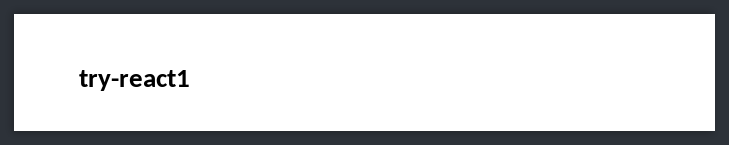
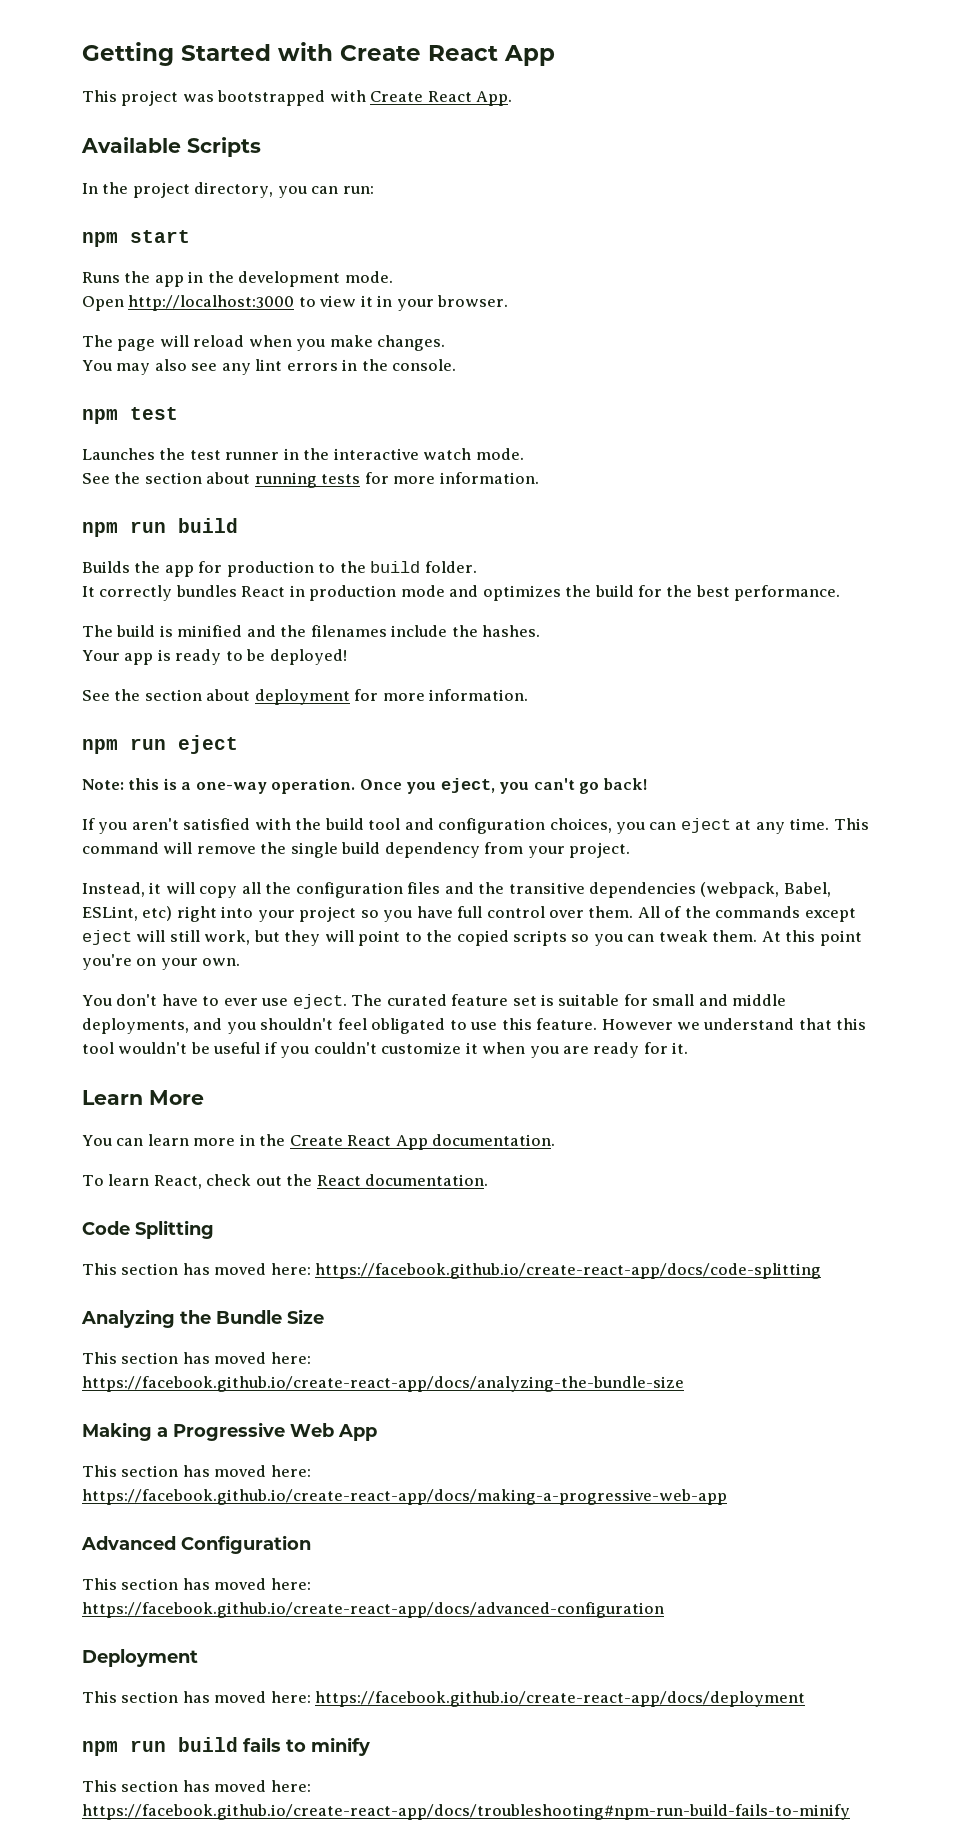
- try-react1
+ Getting Started with Create React App
+ This project was bootstrapped with Create React App.
+ Available Scripts
+ In the project directory, you can run:
+ npm start
+ Runs the app in the development mode.
+ Open http://localhost:3000 to view it in your browser.
+ The page will reload when you make changes.
+ You may also see any lint errors in the console.
+ npm test
+ Launches the test runner in the interactive watch mode.
+ See the section about running tests for more information.
+ npm run build
+ Builds the app for production to the build folder.
+ It correctly bundles React in production mode and optimizes the build for the best performance.
+ The build is minified and the filenames include the hashes.
+ Your app is ready to be deployed!
+ See the section about deployment for more information.
+ npm run eject
+ Note: this is a one-way operation. Once you eject, you can't go back!
+ If you aren't satisfied with the build tool and configuration choices, you can eject at any time. This command will remove the single build dependency from your project.
+ Instead, it will copy all the configuration files and the transitive dependencies (webpack, Babel, ESLint, etc) right into your project so you have full control over them. All of the commands except eject will still work, but they will point to the copied scripts so you can tweak them. At this point you're on your own.
+ You don't have to ever use eject. The curated feature set is suitable for small and middle deployments, and you shouldn't feel obligated to use this feature. However we understand that this tool wouldn't be useful if you couldn't customize it when you are ready for it.
+ Learn More
+ You can learn more in the Create React App documentation.
+ To learn React, check out the React documentation.
+ Code Splitting
+ This section has moved here: https://facebook.github.io/create-react-app/docs/code-splitting
+ Analyzing the Bundle Size
+ This section has moved here: https://facebook.github.io/create-react-app/docs/analyzing-the-bundle-size
+ Making a Progressive Web App
+ This section has moved here: https://facebook.github.io/create-react-app/docs/making-a-progressive-web-app
+ Advanced Configuration
+ This section has moved here: https://facebook.github.io/create-react-app/docs/advanced-configuration
+ Deployment
+ This section has moved here: https://facebook.github.io/create-react-app/docs/deployment
+ npm run build fails to minify
+ This section has moved here: https://facebook.github.io/create-react-app/docs/troubleshooting#npm-run-build-fails-to-minify

